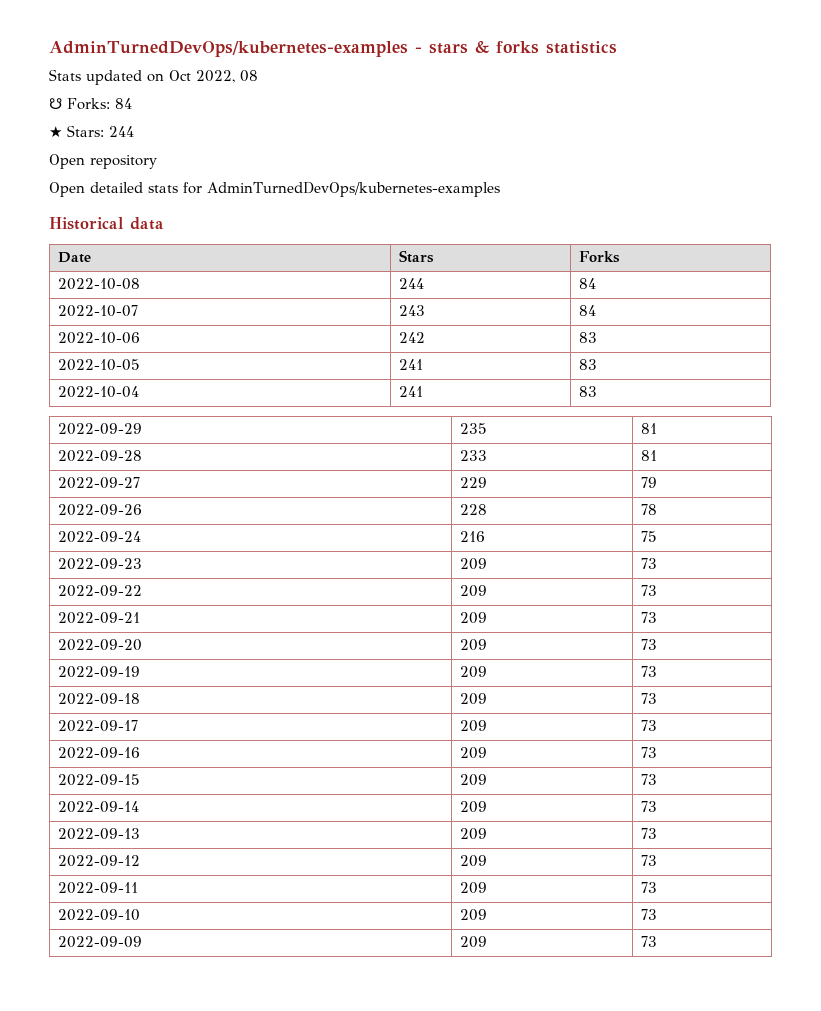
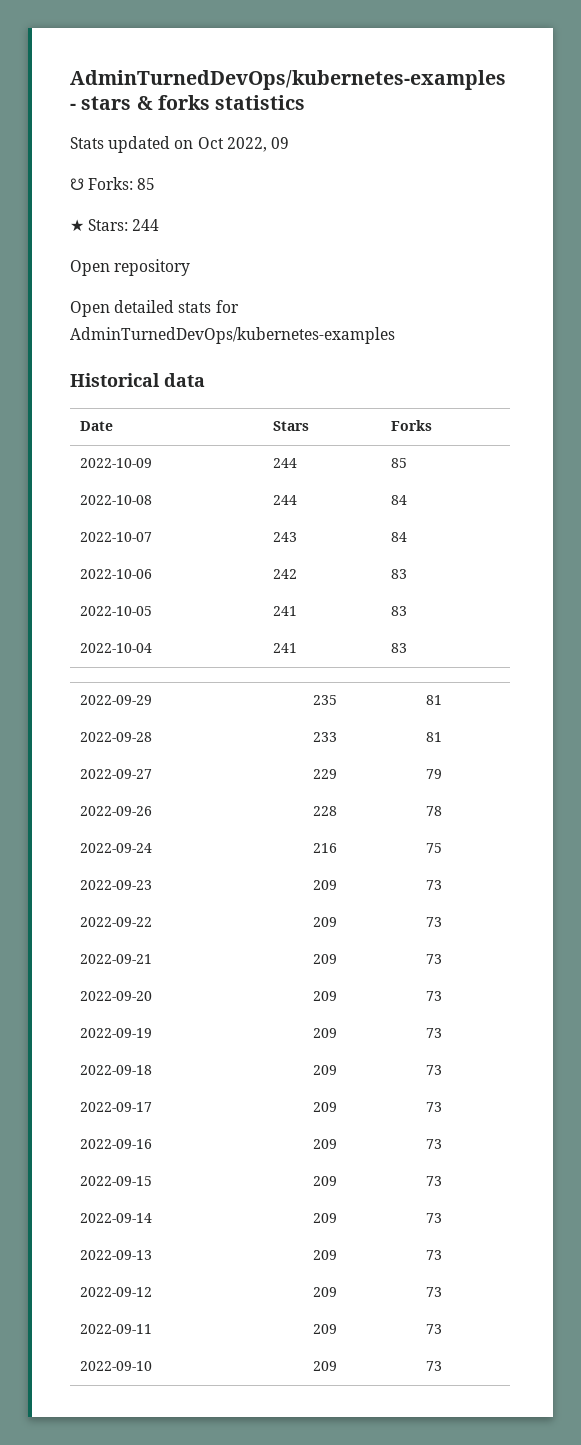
- Stats updated on Oct 2022, 08
+ Stats updated on Oct 2022, 09
- ☋ Forks: 84
+ ☋ Forks: 85
+ 2022-10-09 | 244 | 85
- 2022-09-09 | 209 | 73

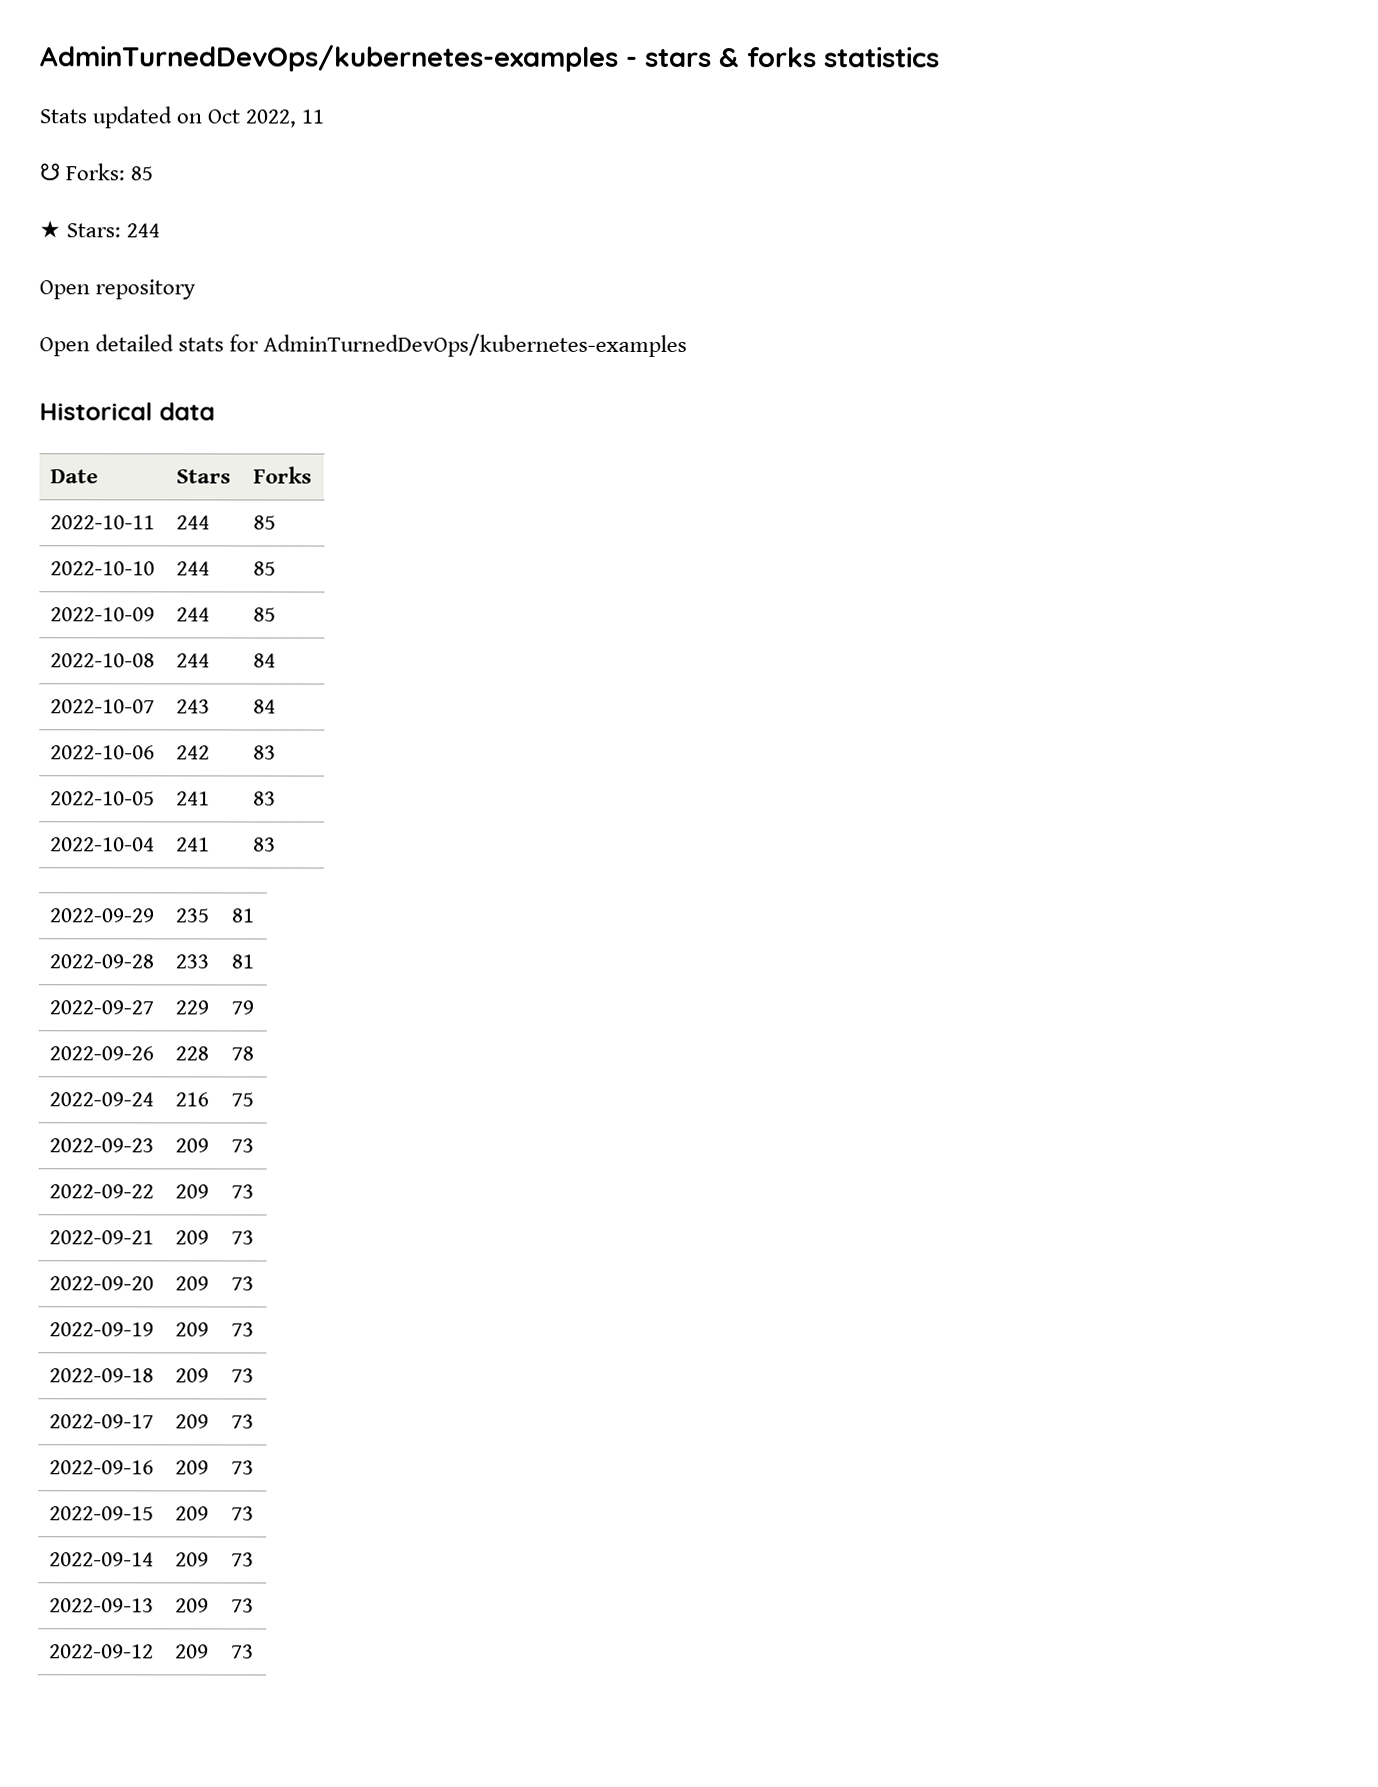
- Stats updated on Oct 2022, 09
+ Stats updated on Oct 2022, 11
+ 2022-10-11 | 244 | 85
+ 2022-10-10 | 244 | 85
- 2022-09-11 | 209 | 73
- 2022-09-10 | 209 | 73

